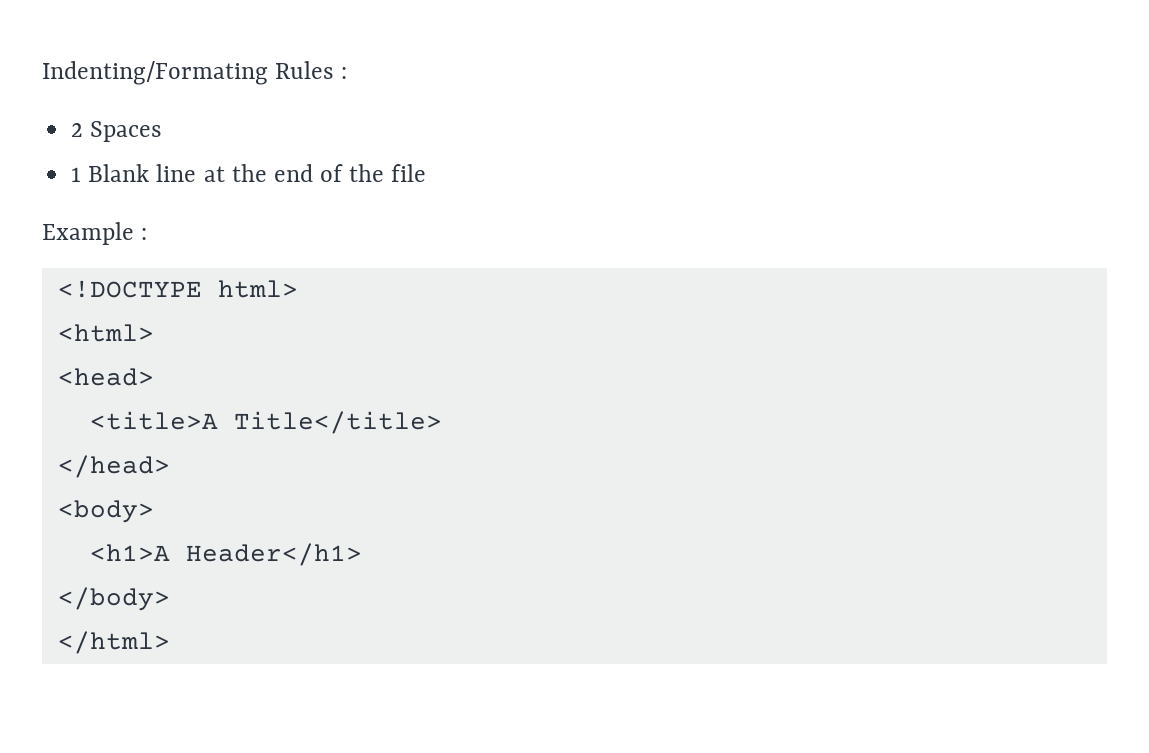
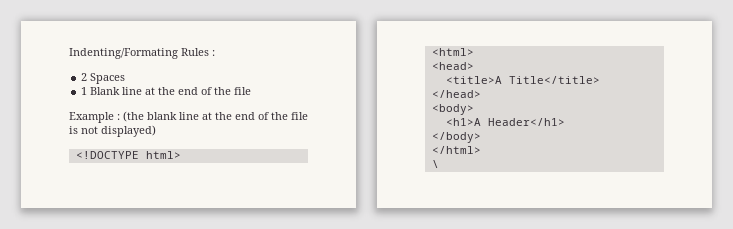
- Example :
+ Example : (the blank line at the end of the file is not displayed)
+ \

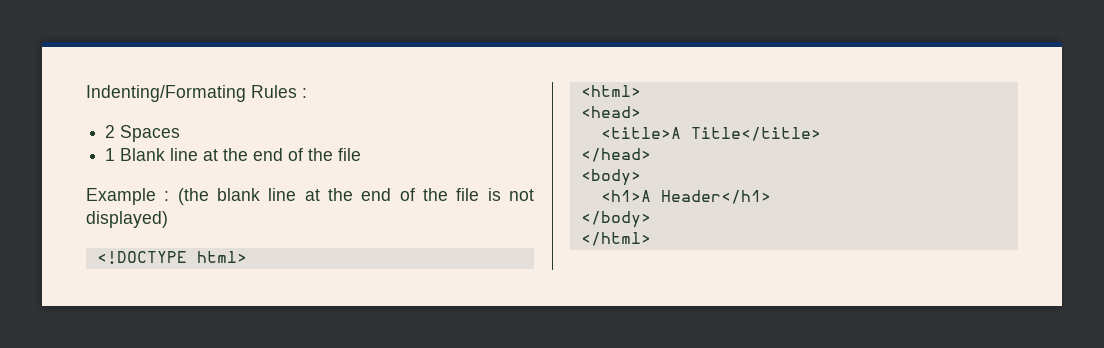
- \

